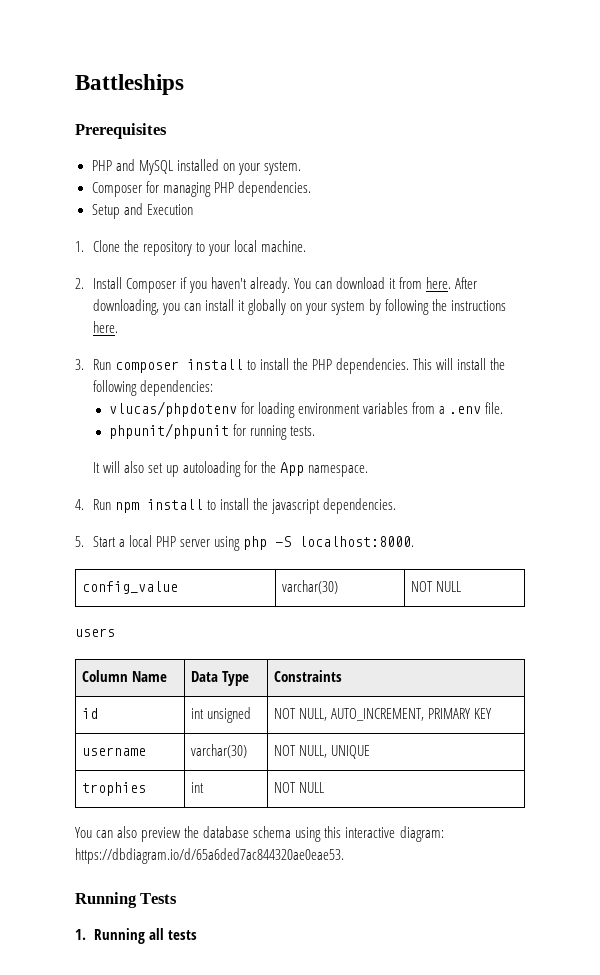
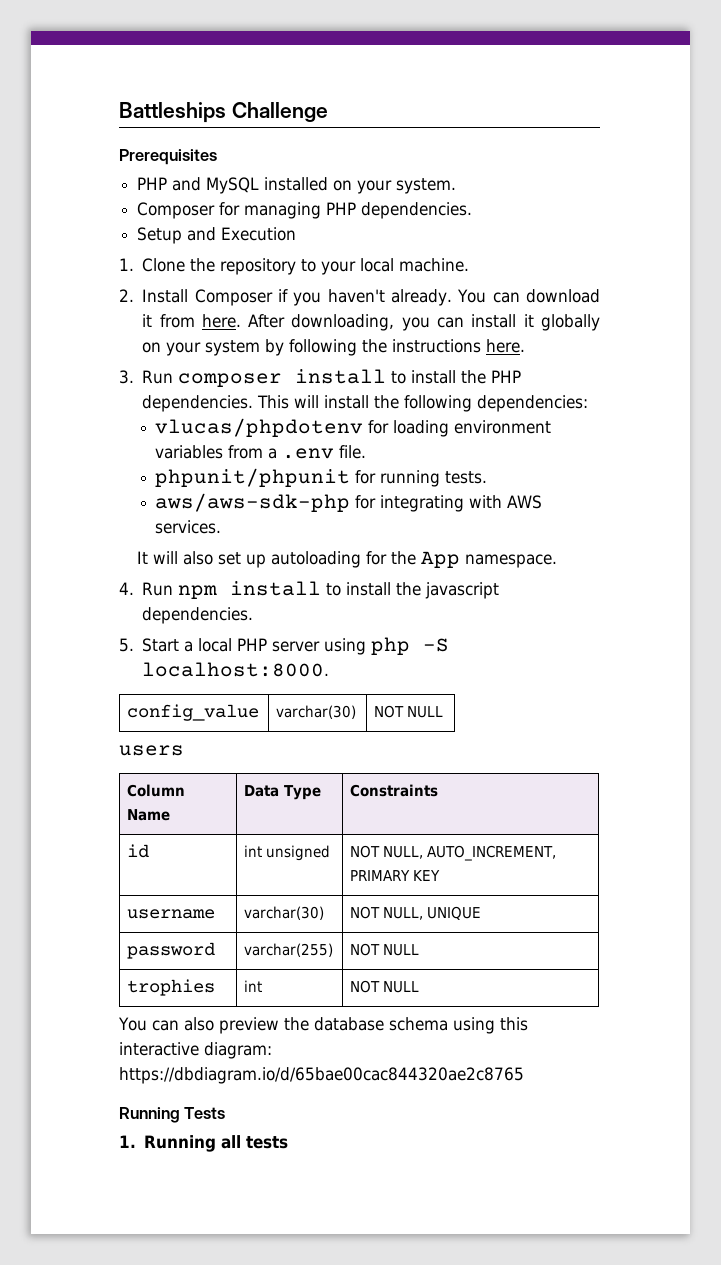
- Battleships
+ Battleships Challenge
+ aws/aws-sdk-php for integrating with AWS services.
+ password | varchar(255) | NOT NULL
- You can also preview the database schema using this interactive diagram: https://dbdiagram.io/d/65a6ded7ac844320ae0eae53.
+ You can also preview the database schema using this interactive diagram: https://dbdiagram.io/d/65bae00cac844320ae2c8765

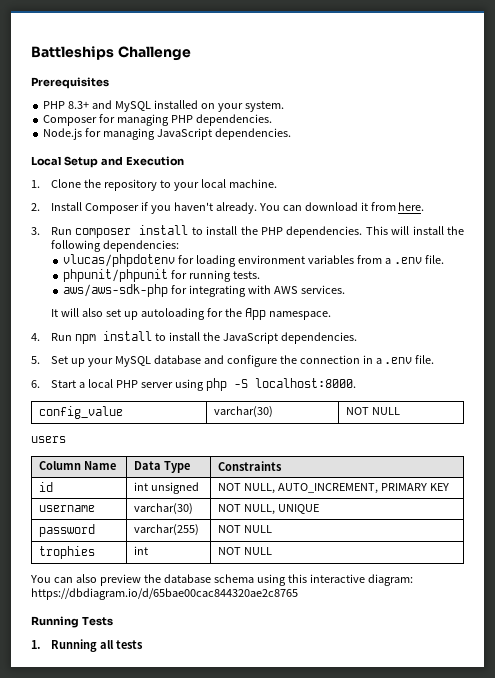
- PHP and MySQL installed on your system.
+ PHP 8.3+ and MySQL installed on your system.
- Setup and Execution
+ Node.js for managing JavaScript dependencies.
+ Local Setup and Execution
- After downloading, you can install it globally on your system by following the instructions here.
- 4. Run npm install to install the javascript dependencies.
+ 4. Run npm install to install the JavaScript dependencies.
- 5. Start a local PHP server using php -S localhost:8000.
+ 5. Set up your MySQL database and configure the connection in a .env file.
+ 6. Start a local PHP server using php -S localhost:8000.

